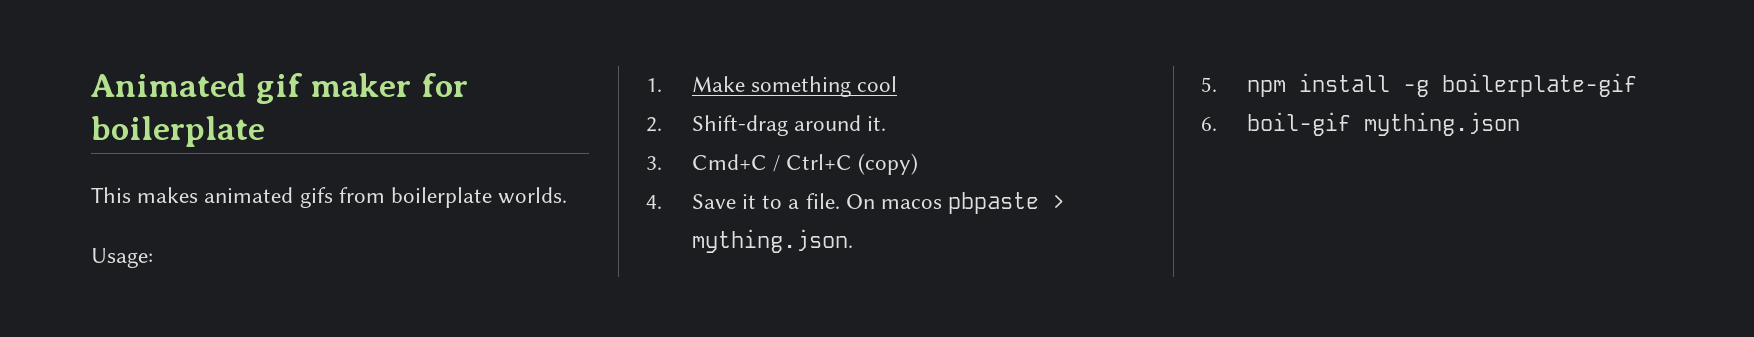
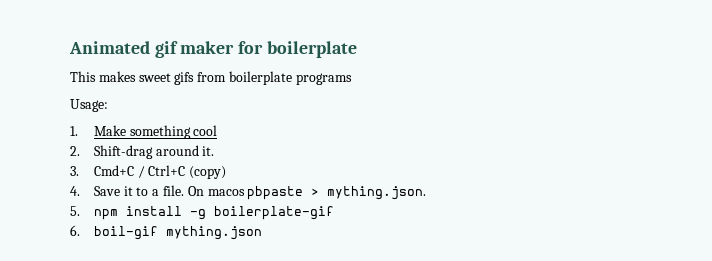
- This makes animated gifs from boilerplate worlds.
+ This makes sweet gifs from boilerplate programs

